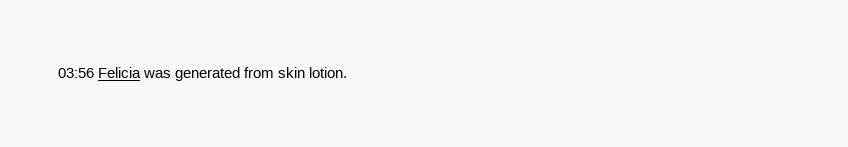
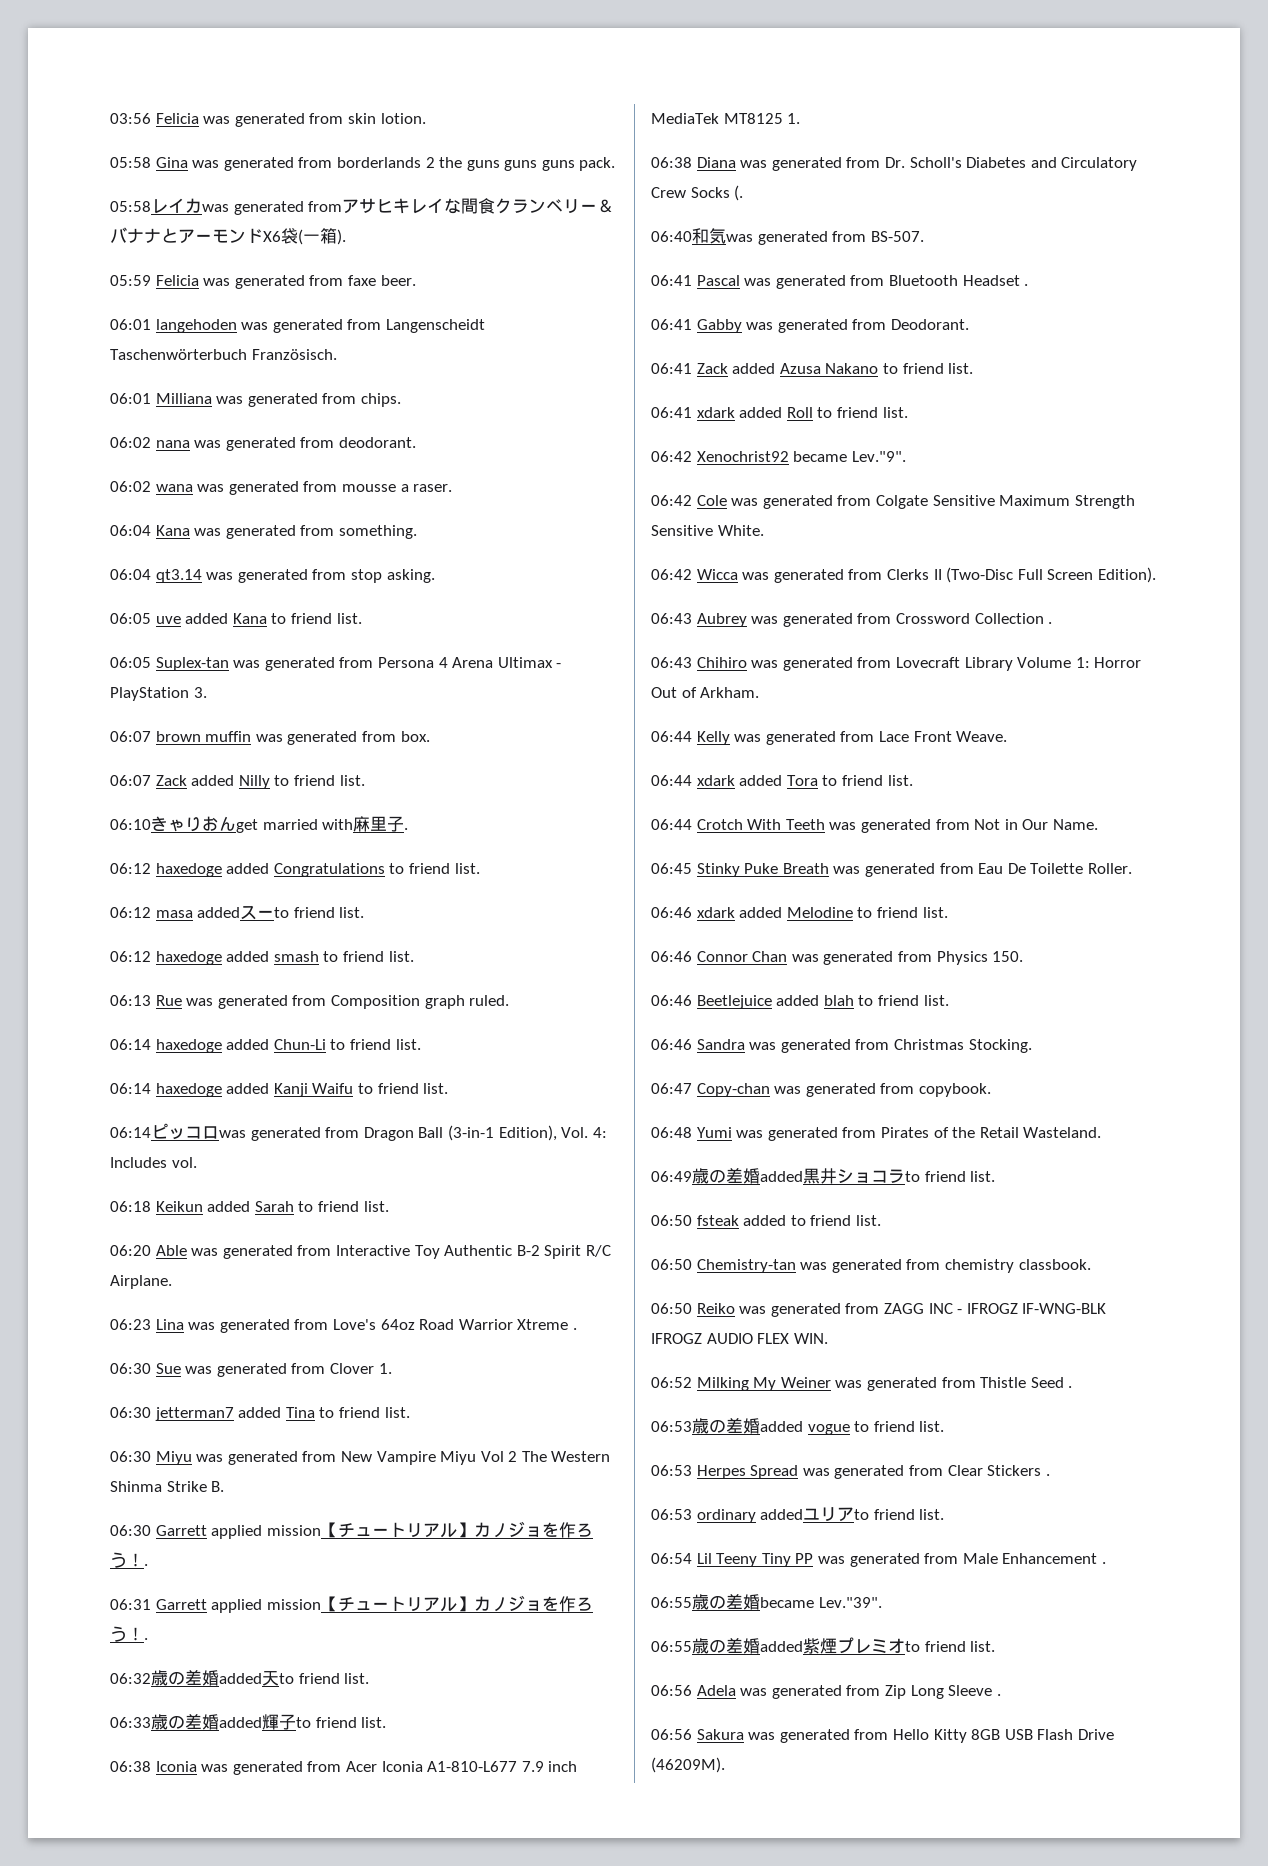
+ 05:58 Gina was generated from borderlands 2 the guns guns guns pack.
+ 05:58レイカwas generated fromアサヒキレイな間食クランベリー＆バナナとアーモンドX6袋(一箱).
+ 05:59 Felicia was generated from faxe beer.
+ 06:01 langehoden was generated from Langenscheidt Taschenwörterbuch Französisch.
+ 06:01 Milliana was generated from chips.
+ 06:02 nana was generated from deodorant.
+ 06:02 wana was generated from mousse a raser.
+ 06:04 Kana was generated from something.
+ 06:04 qt3.14 was generated from stop asking.
+ 06:05 uve added Kana to friend list.
+ 06:05 Suplex-tan was generated from Persona 4 Arena Ultimax - PlayStation 3.
+ 06:07 brown muffin was generated from box.
+ 06:07 Zack added Nilly to friend list.
+ 06:10きゃりおんget married with麻里子.
+ 06:12 haxedoge added Congratulations to friend list.
+ 06:12 masa addedスーto friend list.
+ 06:12 haxedoge added smash to friend list.
+ 06:13 Rue was generated from Composition graph ruled.
+ 06:14 haxedoge added Chun-Li to friend list.
+ 06:14 haxedoge added Kanji Waifu to friend list.
+ 06:14ピッコロwas generated from Dragon Ball (3-in-1 Edition), Vol. 4: Includes vol.
+ 06:18 Keikun added Sarah to friend list.
+ 06:20 Able was generated from Interactive Toy Authentic B-2 Spirit R/C Airplane.
+ 06:23 Lina was generated from Love's 64oz Road Warrior Xtreme .
+ 06:30 Sue was generated from Clover 1.
+ 06:30 jetterman7 added Tina to friend list.
+ 06:30 Miyu was generated from New Vampire Miyu Vol 2 The Western Shinma Strike B.
+ 06:30 Garrett applied mission【チュートリアル】カノジョを作ろう！.
+ 06:31 Garrett applied mission【チュートリアル】カノジョを作ろう！.
+ 06:32歳の差婚added天to friend list.
+ 06:33歳の差婚added輝子to friend list.
+ 06:38 Iconia was generated from Acer Iconia A1-810-L677 7.9 inch MediaTek MT8125 1.
+ 06:38 Diana was generated from Dr. Scholl's Diabetes and Circulatory Crew Socks (.
+ 06:40和気was generated from BS-507.
+ 06:41 Pascal was generated from Bluetooth Headset .
+ 06:41 Gabby was generated from Deodorant.
+ 06:41 Zack added Azusa Nakano to friend list.
+ 06:41 xdark added Roll to friend list.
+ 06:42 Xenochrist92 became Lev."9".
+ 06:42 Cole was generated from Colgate Sensitive Maximum Strength Sensitive White.
+ 06:42 Wicca was generated from Clerks II (Two-Disc Full Screen Edition).
+ 06:43 Aubrey was generated from Crossword Collection .
+ 06:43 Chihiro was generated from Lovecraft Library Volume 1: Horror Out of Arkham.
+ 06:44 Kelly was generated from Lace Front Weave.
+ 06:44 xdark added Tora to friend list.
+ 06:44 Crotch With Teeth was generated from Not in Our Name.
+ 06:45 Stinky Puke Breath was generated from Eau De Toilette Roller.
+ 06:46 xdark added Melodine to friend list.
+ 06:46 Connor Chan was generated from Physics 150.
+ 06:46 Beetlejuice added blah to friend list.
+ 06:46 Sandra was generated from Christmas Stocking.
+ 06:47 Copy-chan was generated from copybook.
+ 06:48 Yumi was generated from Pirates of the Retail Wasteland.
+ 06:49歳の差婚added黒井ショコラto friend list.
+ 06:50 fsteak added to friend list.
+ 06:50 Chemistry-tan was generated from chemistry classbook.
+ 06:50 Reiko was generated from ZAGG INC - IFROGZ IF-WNG-BLK IFROGZ AUDIO FLEX WIN.
+ 06:52 Milking My Weiner was generated from Thistle Seed .
+ 06:53歳の差婚added vogue to friend list.
+ 06:53 Herpes Spread was generated from Clear Stickers .
+ 06:53 ordinary addedユリアto friend list.
+ 06:54 Lil Teeny Tiny PP was generated from Male Enhancement .
+ 06:55歳の差婚became Lev."39".
+ 06:55歳の差婚added紫煙プレミオto friend list.
+ 06:56 Adela was generated from Zip Long Sleeve .
+ 06:56 Sakura was generated from Hello Kitty 8GB USB Flash Drive (46209M).

